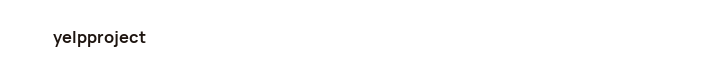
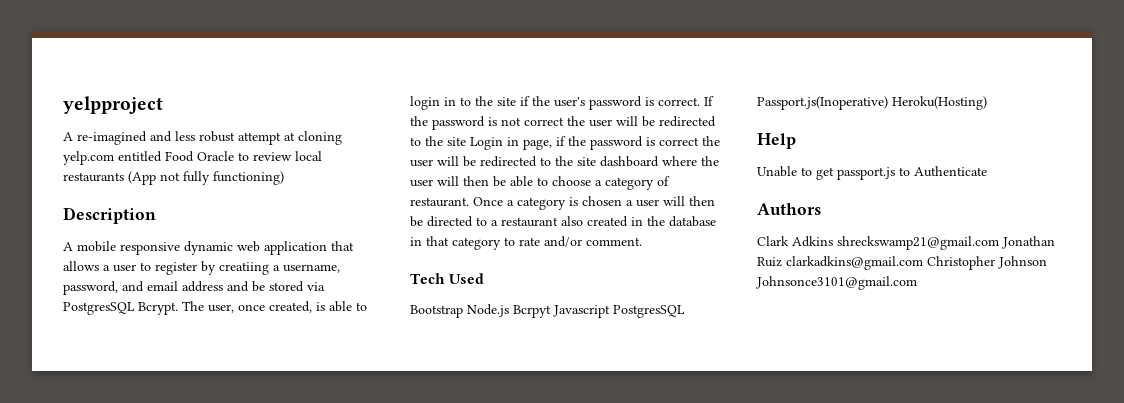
+ A re-imagined and less robust attempt at cloning yelp.com entitled Food Oracle to review local restaurants (App not fully functioning)
+ Description
+ A mobile responsive dynamic web application that allows a user to register by creatiing a username, password, and email address and be stored via PostgresSQL Bcrypt. The user, once created, is able to login in to the site if the user's password is correct. If the password is not correct the user will be redirected to the site Login in page, if the password is correct the user will be redirected to the site dashboard where the user will then be able to choose a category of restaurant. Once a category is chosen a user will then be directed to a restaurant also created in the database in that category to rate and/or comment.
+ Tech Used
+ Bootstrap Node.js Bcrpyt Javascript PostgresSQL Passport.js(Inoperative) Heroku(Hosting)
+ Help
+ Unable to get passport.js to Authenticate
+ Authors
+ Clark Adkins shreckswamp21@gmail.com Jonathan Ruiz clarkadkins@gmail.com Christopher Johnson Johnsonce3101@gmail.com

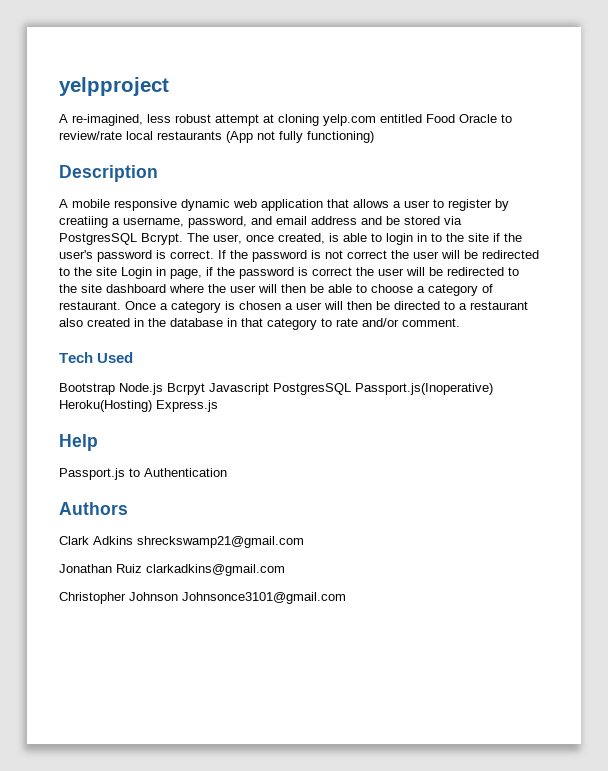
- A re-imagined and less robust attempt at cloning yelp.com entitled Food Oracle to review local restaurants (App not fully functioning)
+ A re-imagined, less robust attempt at cloning yelp.com entitled Food Oracle to review/rate local restaurants (App not fully functioning)
- Bootstrap Node.js Bcrpyt Javascript PostgresSQL Passport.js(Inoperative) Heroku(Hosting)
+ Bootstrap Node.js Bcrpyt Javascript PostgresSQL Passport.js(Inoperative) Heroku(Hosting) Express.js
- Unable to get passport.js to Authenticate
+ Passport.js to Authentication
- Clark Adkins shreckswamp21@gmail.com Jonathan Ruiz clarkadkins@gmail.com Christopher Johnson Johnsonce3101@gmail.com
+ Clark Adkins shreckswamp21@gmail.com
+ Jonathan Ruiz clarkadkins@gmail.com
+ Christopher Johnson Johnsonce3101@gmail.com

